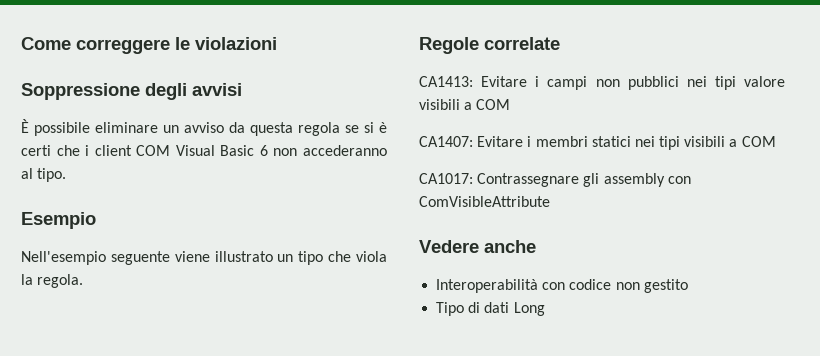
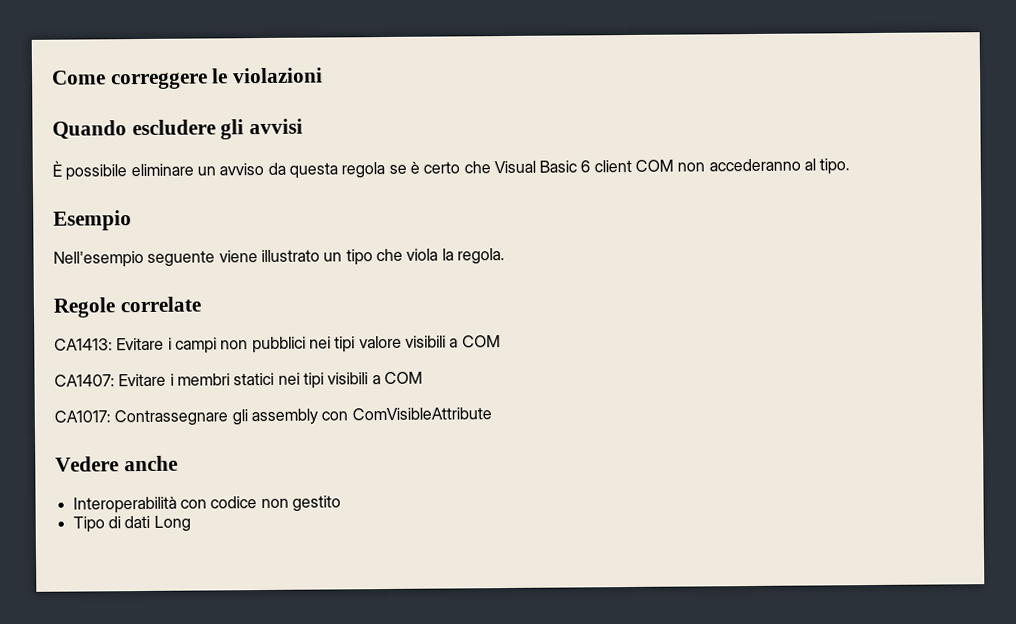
- Soppressione degli avvisi
+ Quando escludere gli avvisi
- È possibile eliminare un avviso da questa regola se si è certi che i client COM Visual Basic 6 non accederanno al tipo.
+ È possibile eliminare un avviso da questa regola se è certo che Visual Basic 6 client COM non accederanno al tipo.

